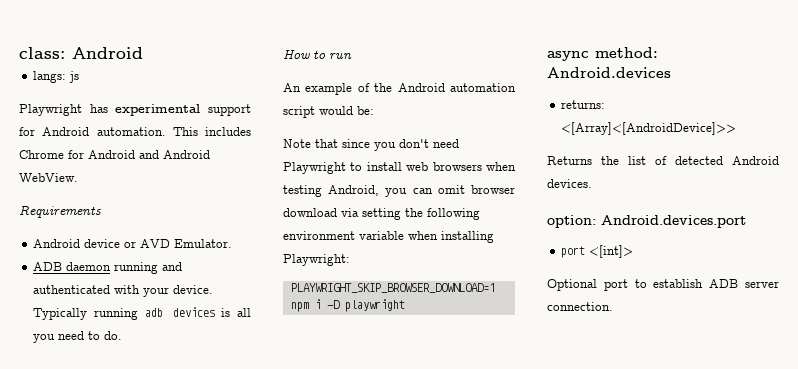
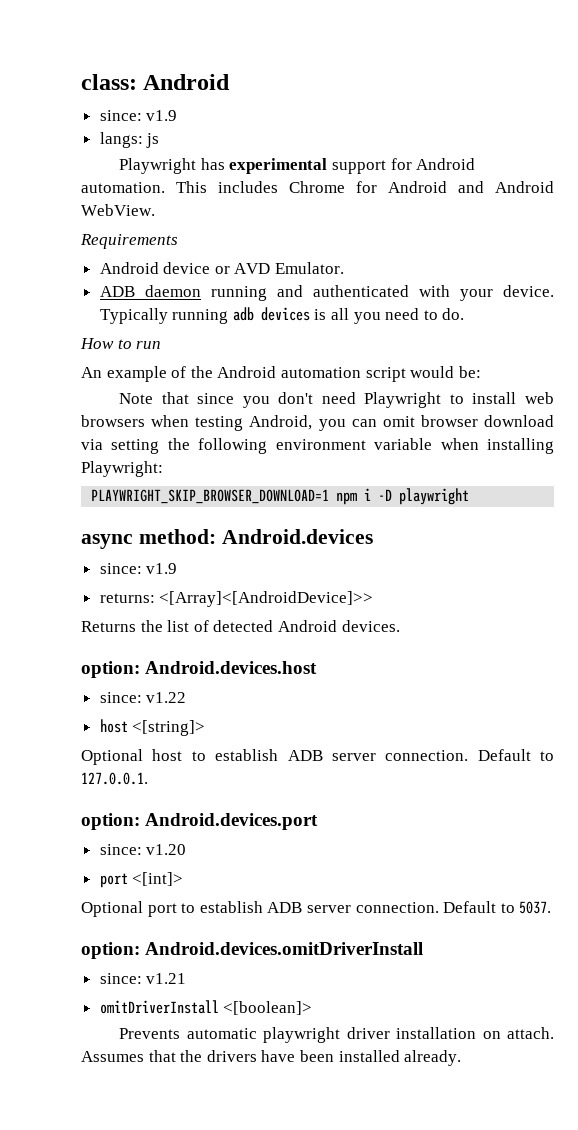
  class: Android
+ since: v1.9
  async method: Android.devices
+ since: v1.9
+ option: Android.devices.host
+ since: v1.22
+ host <[string]>
+ Optional host to establish ADB server connection. Default to 127.0.0.1.
+ since: v1.20
+ Default to 5037.
+ option: Android.devices.omitDriverInstall
+ since: v1.21
+ omitDriverInstall <[boolean]>
+ Prevents automatic playwright driver installation on attach. Assumes that the drivers have been installed already.

